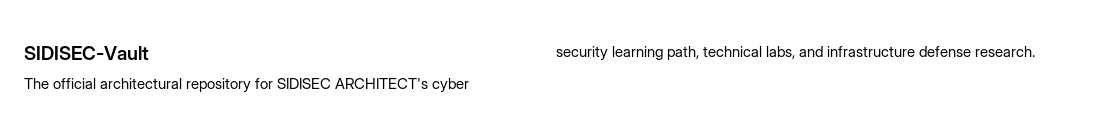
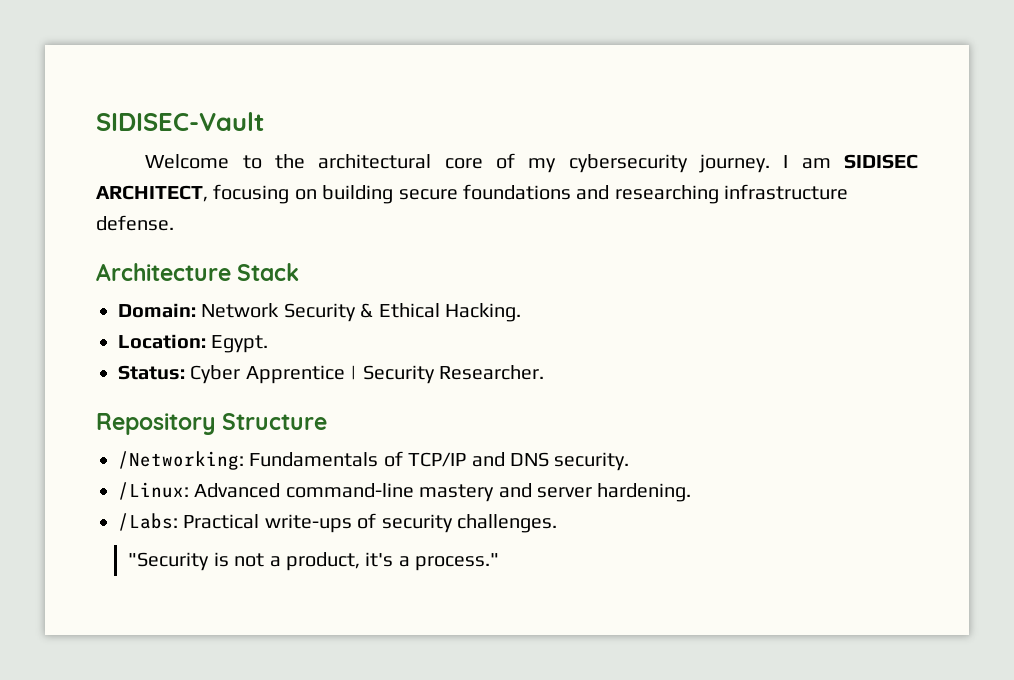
- The official architectural repository for SIDISEC ARCHITECT's cyber security learning path, technical labs, and infrastructure defense research.
+ Welcome to the architectural core of my cybersecurity journey. I am SIDISEC ARCHITECT, focusing on building secure foundations and researching infrastructure defense.
+ Architecture Stack
+ Domain: Network Security & Ethical Hacking.
+ Location: Egypt.
+ Status: Cyber Apprentice | Security Researcher.
+ Repository Structure
+ /Networking: Fundamentals of TCP/IP and DNS security.
+ /Linux: Advanced command-line mastery and server hardening.
+ /Labs: Practical write-ups of security challenges.
+ "Security is not a product, it's a process."

